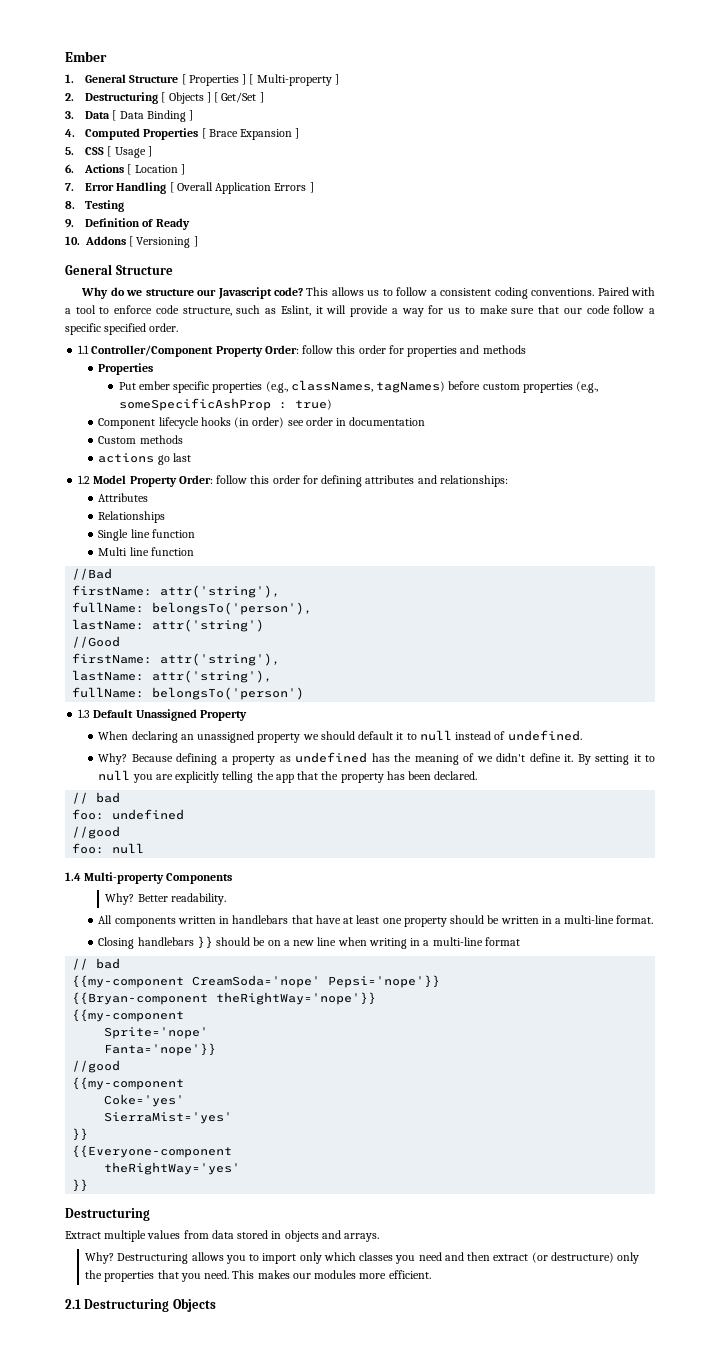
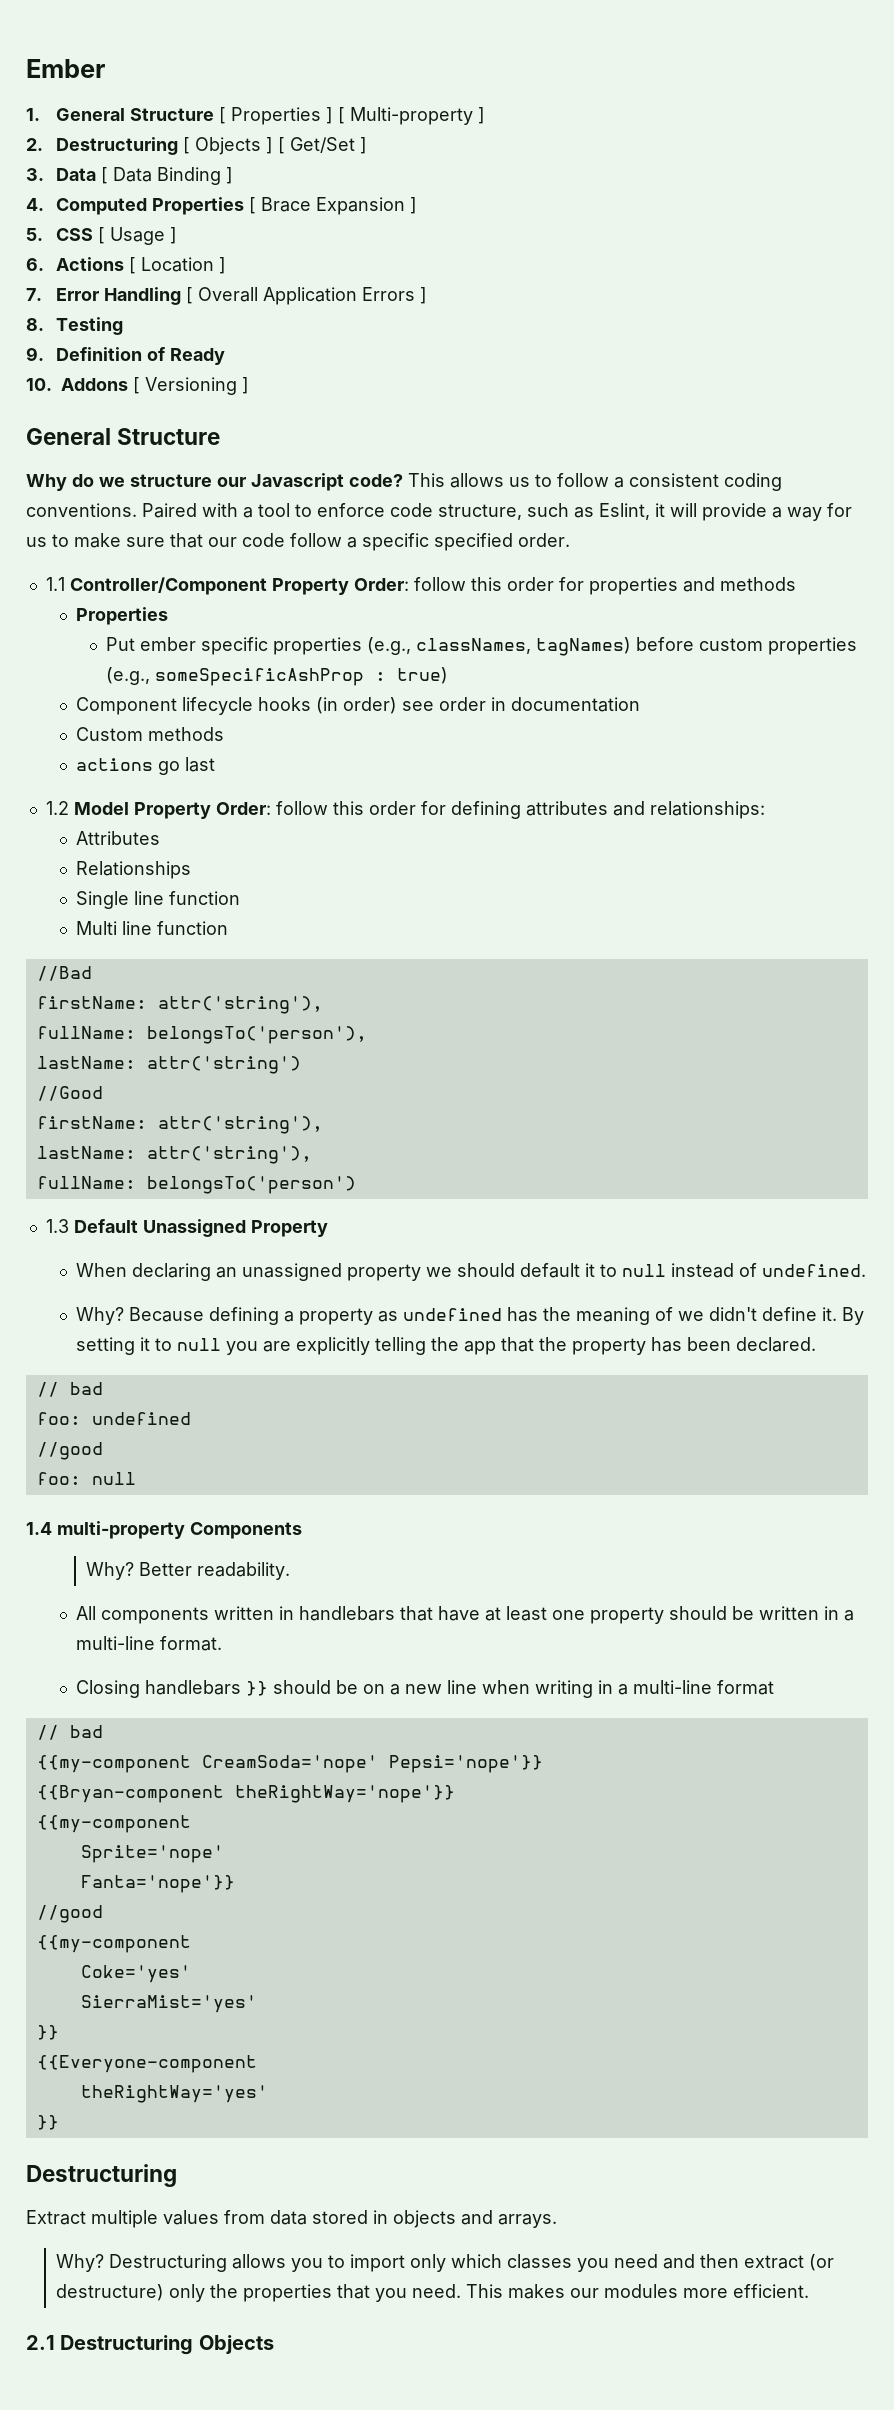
- 1.4 Multi-property Components
+ 1.4 multi-property Components

